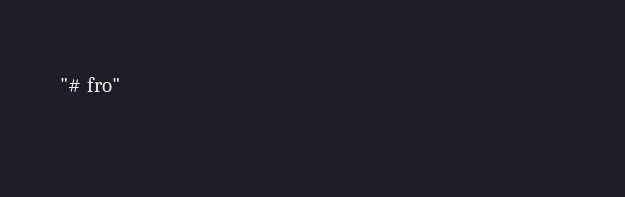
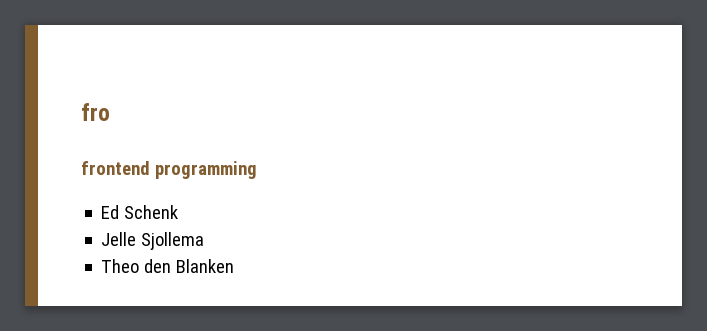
- "# fro"
+ fro
+ frontend programming
+ Ed Schenk
+ Jelle Sjollema
+ Theo den Blanken

